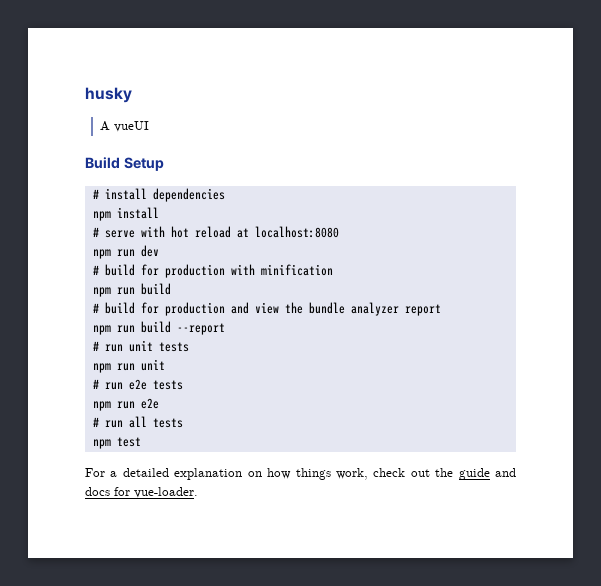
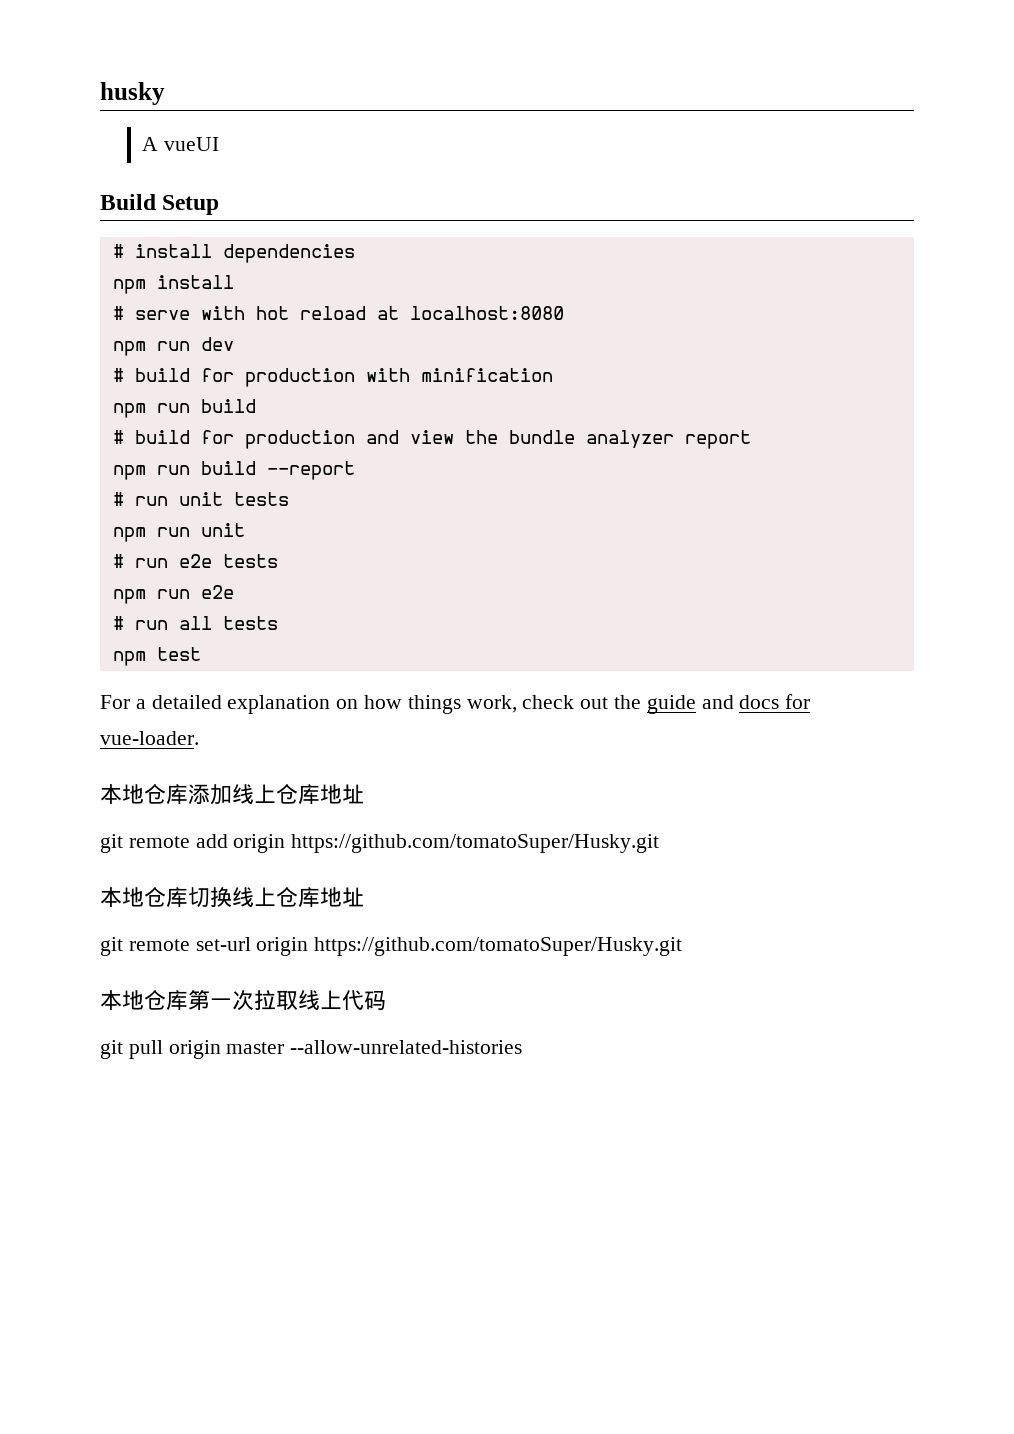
+ 本地仓库添加线上仓库地址
+ git remote add origin https://github.com/tomatoSuper/Husky.git
+ 本地仓库切换线上仓库地址
+ git remote set-url origin https://github.com/tomatoSuper/Husky.git
+ 本地仓库第一次拉取线上代码
+ git pull origin master --allow-unrelated-histories

